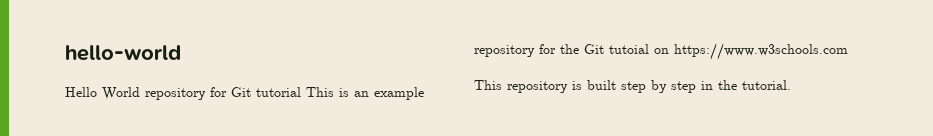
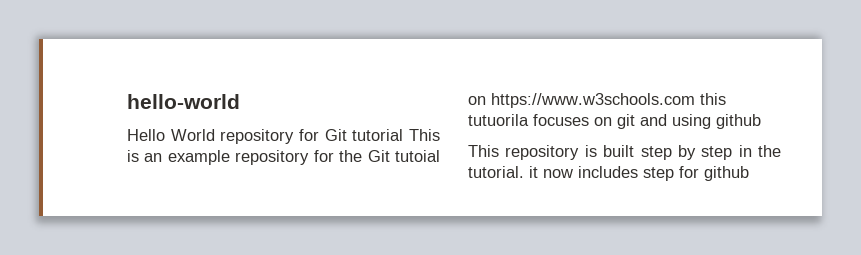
- Hello World repository for Git tutorial This is an example repository for the Git tutoial on https://www.w3schools.com
+ Hello World repository for Git tutorial This is an example repository for the Git tutoial on https://www.w3schools.com this tutuorila focuses on git and using github
- This repository is built step by step in the tutorial.
+ This repository is built step by step in the tutorial. it now includes step for github

